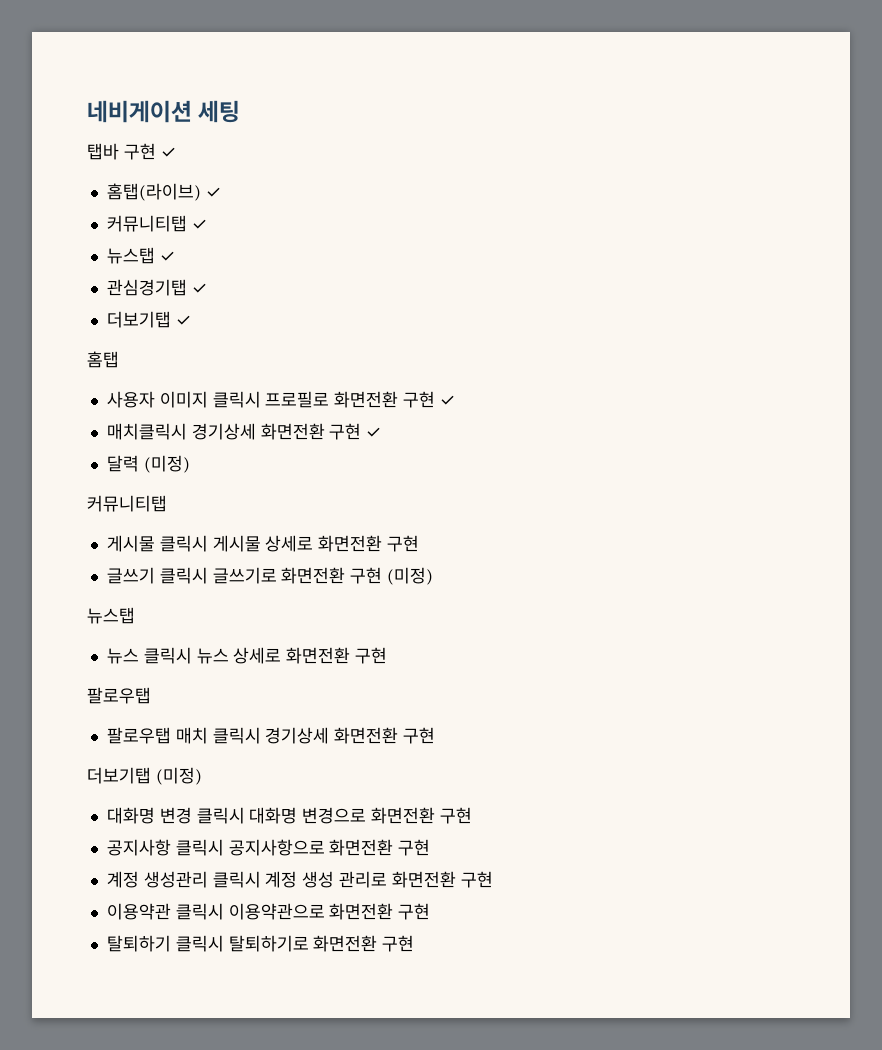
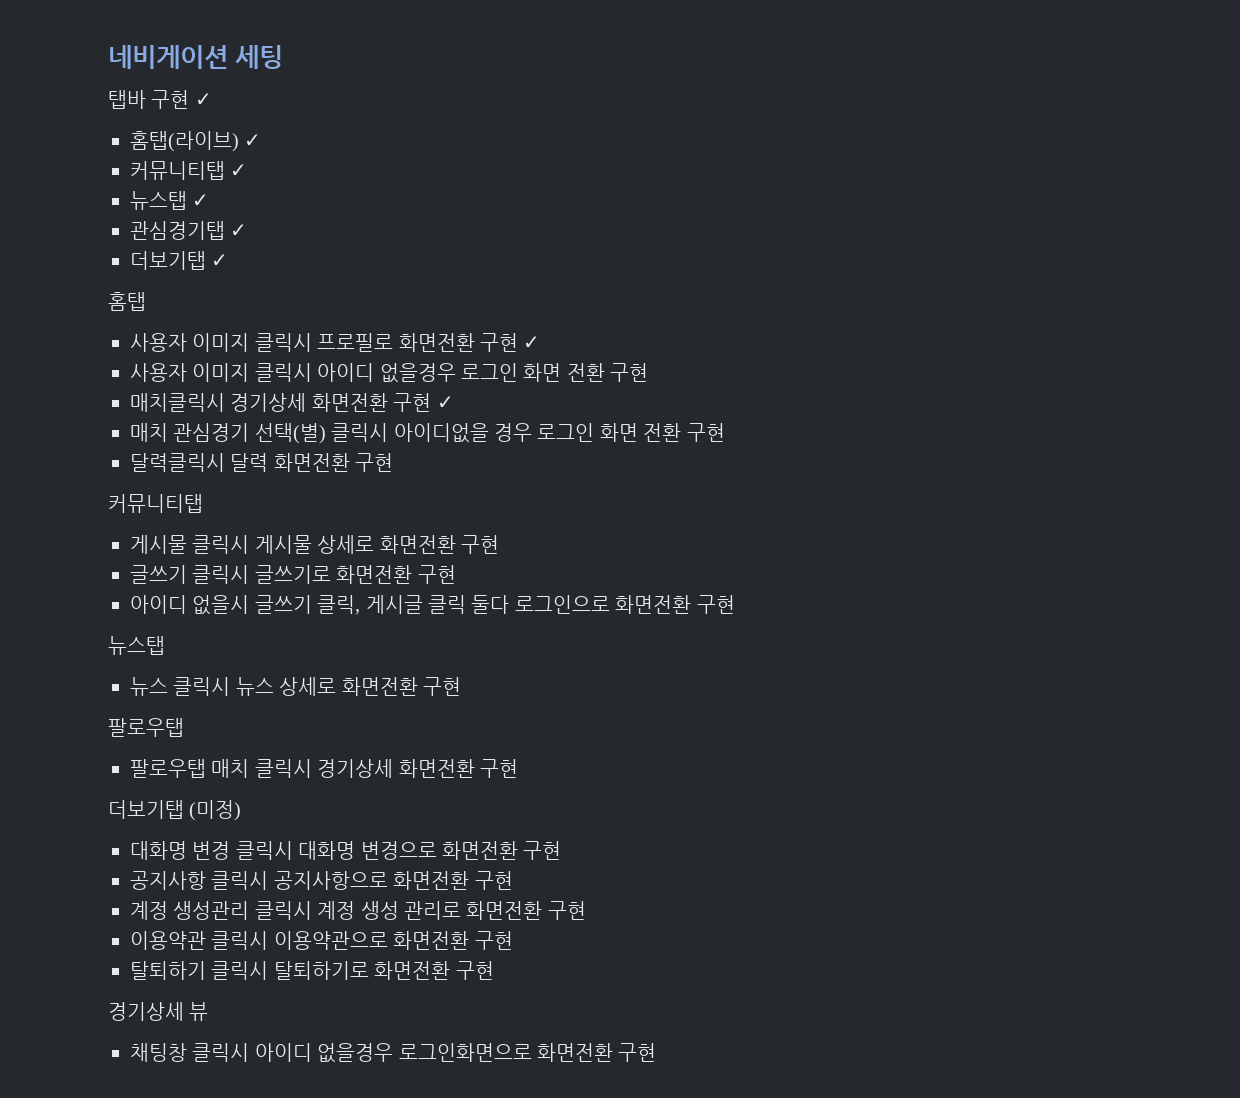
+ 사용자 이미지 클릭시 아이디 없을경우 로그인 화면 전환 구현
- 달력 (미정)
+ 매치 관심경기 선택(별) 클릭시 아이디없을 경우 로그인 화면 전환 구현
+ 달력클릭시 달력 화면전환 구현
- 글쓰기 클릭시 글쓰기로 화면전환 구현 (미정)
+ 글쓰기 클릭시 글쓰기로 화면전환 구현
+ 아이디 없을시 글쓰기 클릭, 게시글 클릭 둘다 로그인으로 화면전환 구현
+ 경기상세 뷰
+ 채팅창 클릭시 아이디 없을경우 로그인화면으로 화면전환 구현

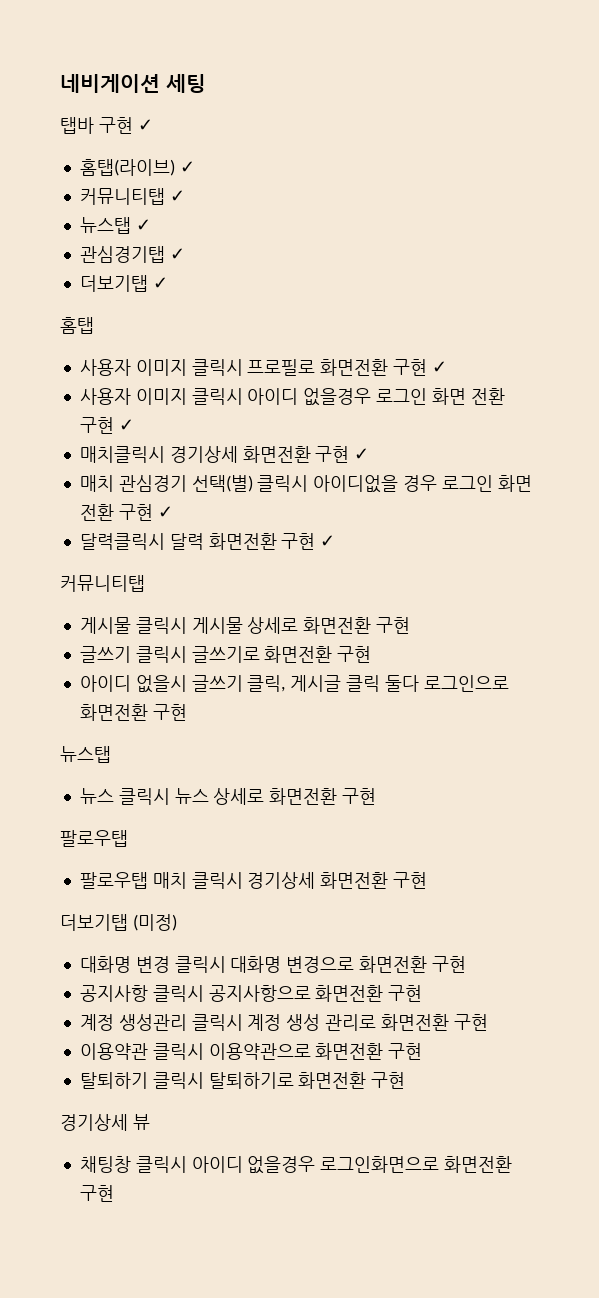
- 사용자 이미지 클릭시 아이디 없을경우 로그인 화면 전환 구현
+ 사용자 이미지 클릭시 아이디 없을경우 로그인 화면 전환 구현 ✓
- 매치 관심경기 선택(별) 클릭시 아이디없을 경우 로그인 화면 전환 구현
+ 매치 관심경기 선택(별) 클릭시 아이디없을 경우 로그인 화면 전환 구현 ✓
- 달력클릭시 달력 화면전환 구현
+ 달력클릭시 달력 화면전환 구현 ✓

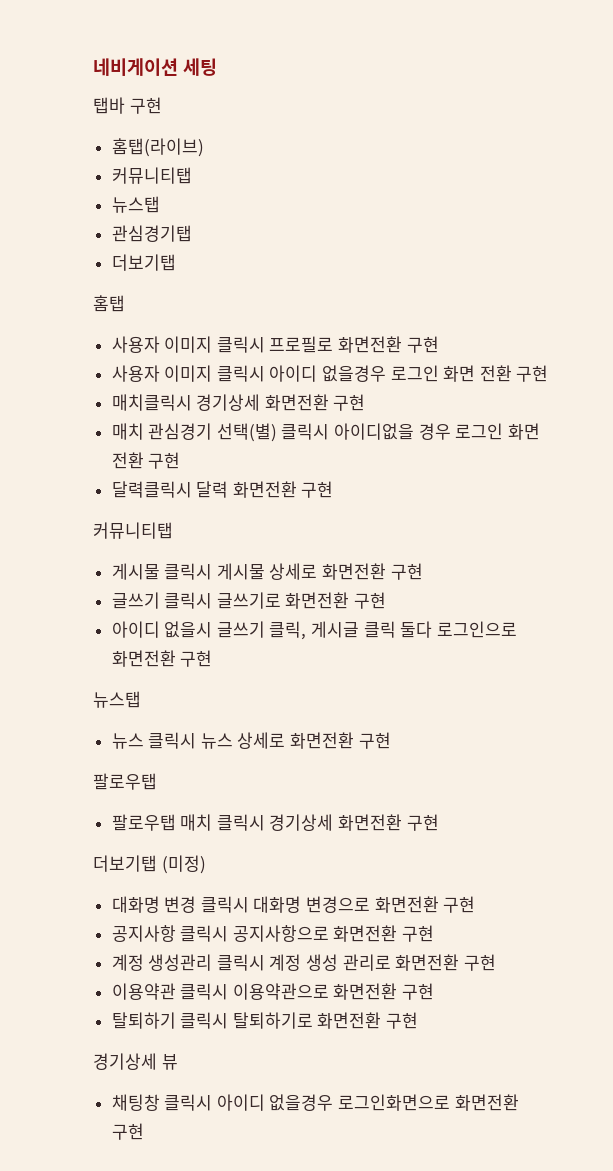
- 탭바 구현 ✓
+ 탭바 구현
- 홈탭(라이브) ✓
- 커뮤니티탭 ✓
- 뉴스탭 ✓
+ 홈탭(라이브)
+ 커뮤니티탭
+ 뉴스탭
- 관심경기탭 ✓
- 더보기탭 ✓
+ 관심경기탭
+ 더보기탭
- 사용자 이미지 클릭시 프로필로 화면전환 구현 ✓
+ 사용자 이미지 클릭시 프로필로 화면전환 구현
- 사용자 이미지 클릭시 아이디 없을경우 로그인 화면 전환 구현 ✓
+ 사용자 이미지 클릭시 아이디 없을경우 로그인 화면 전환 구현
- 매치클릭시 경기상세 화면전환 구현 ✓
+ 매치클릭시 경기상세 화면전환 구현
- 매치 관심경기 선택(별) 클릭시 아이디없을 경우 로그인 화면 전환 구현 ✓
+ 매치 관심경기 선택(별) 클릭시 아이디없을 경우 로그인 화면 전환 구현
- 달력클릭시 달력 화면전환 구현 ✓
+ 달력클릭시 달력 화면전환 구현

